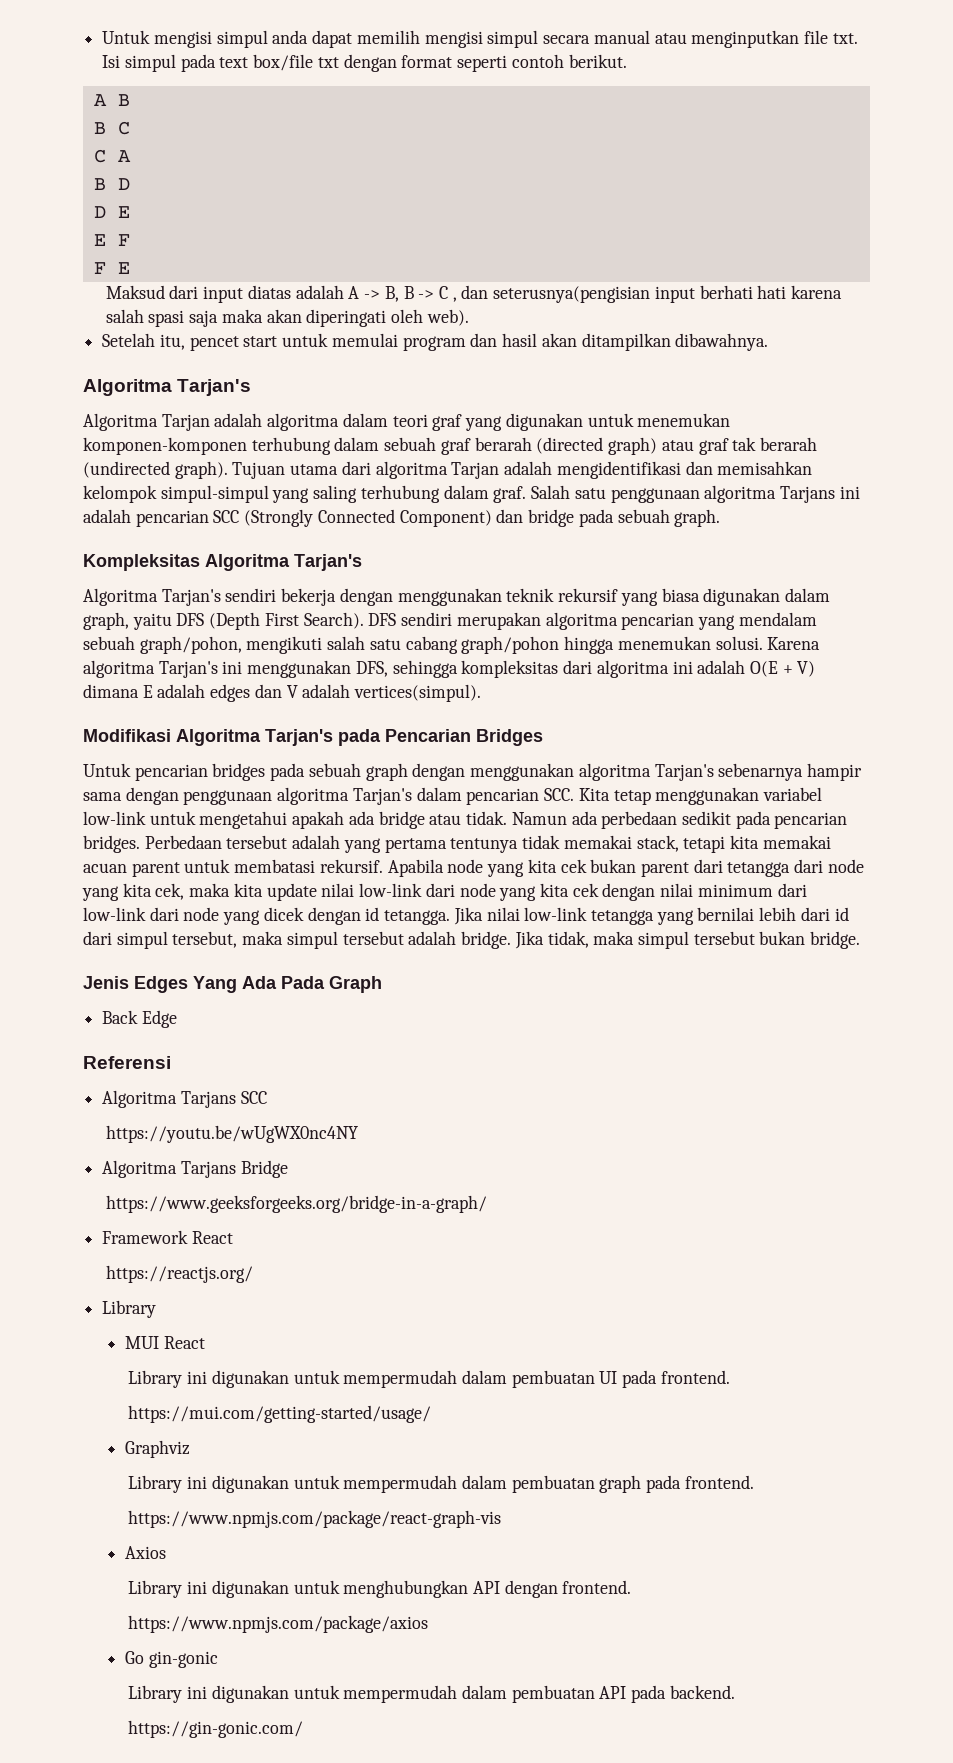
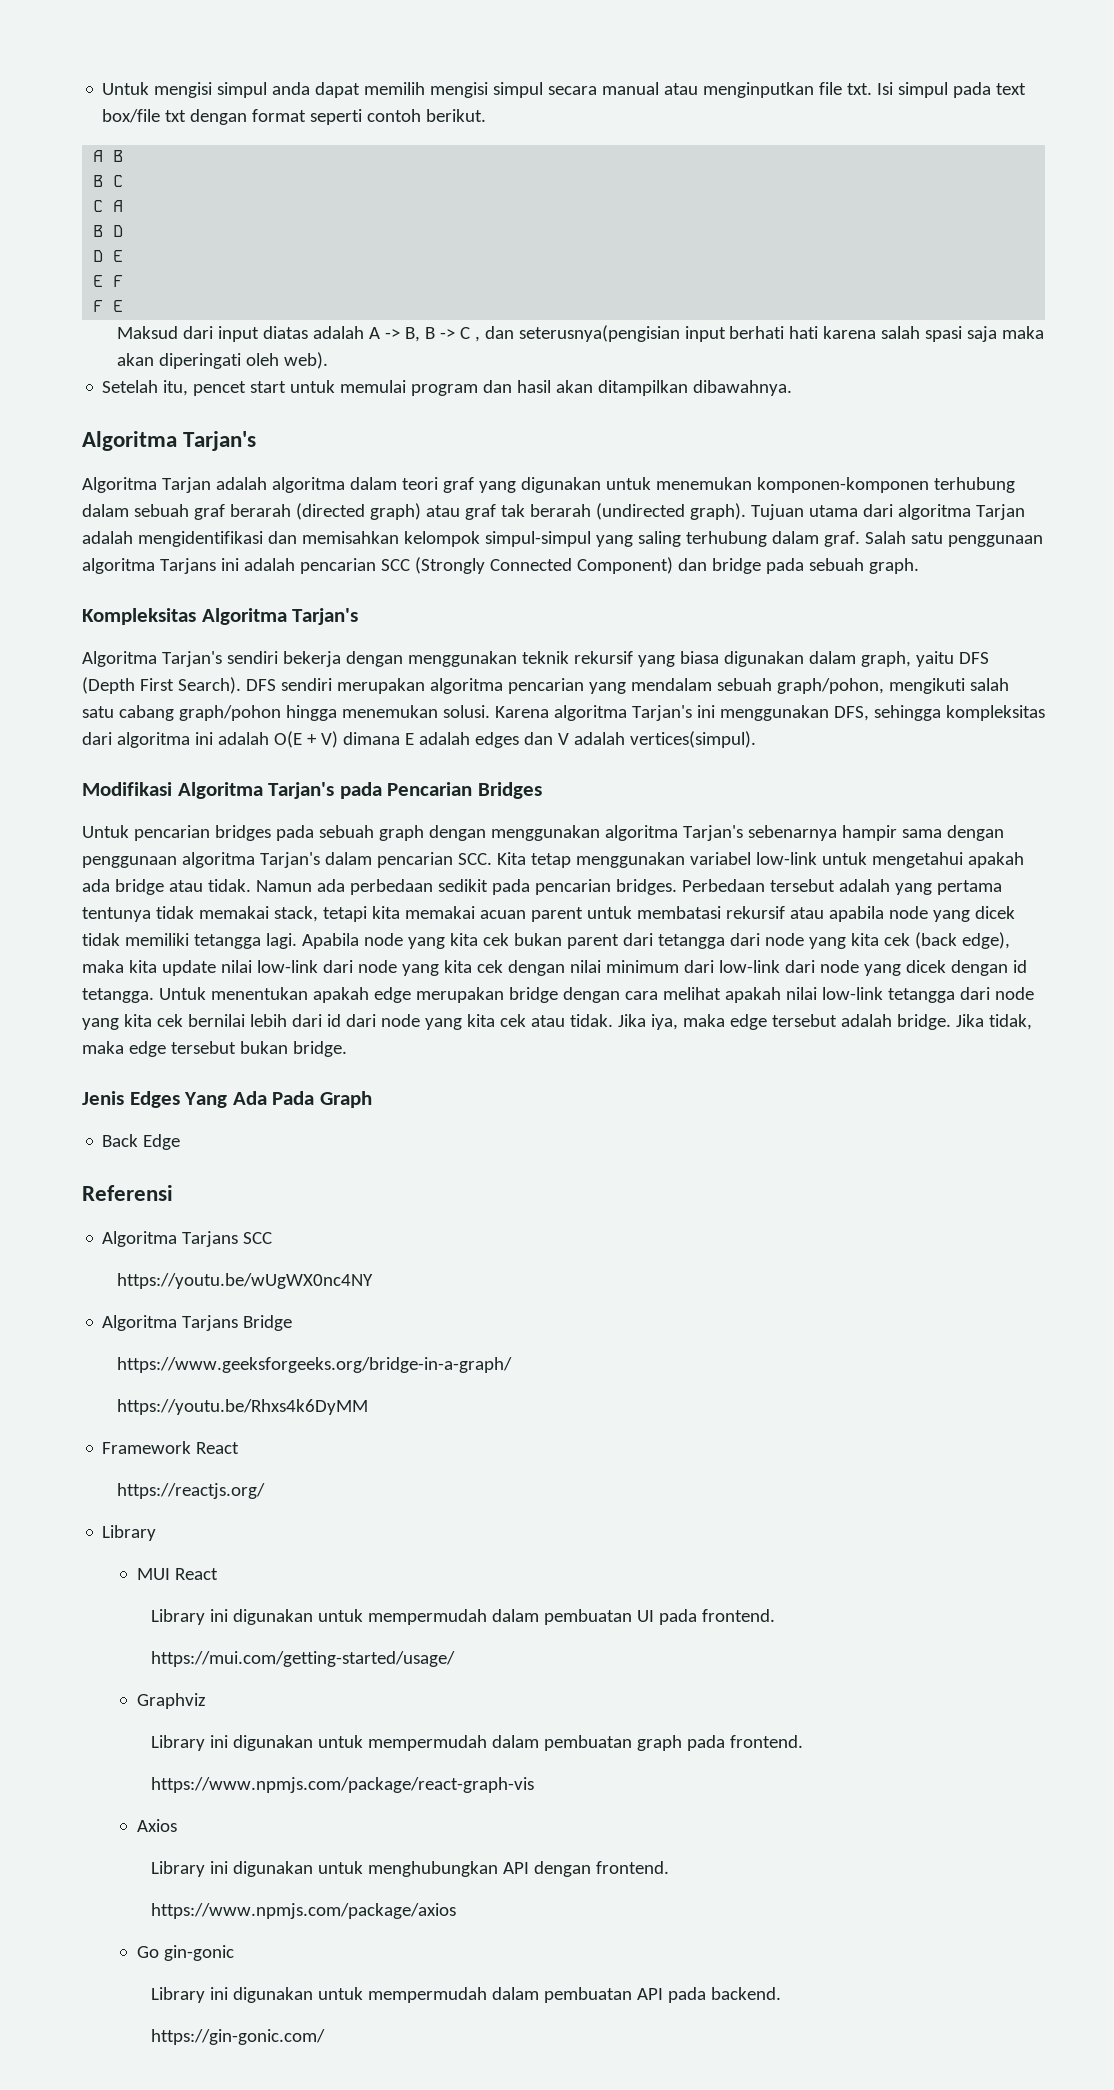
- Perbedaan tersebut adalah yang pertama tentunya tidak memakai stack, tetapi kita memakai acuan parent untuk membatasi rekursif.
+ Perbedaan tersebut adalah yang pertama tentunya tidak memakai stack, tetapi kita memakai acuan parent untuk membatasi rekursif atau apabila node yang dicek tidak memiliki tetangga lagi.
- Apabila node yang kita cek bukan parent dari tetangga dari node yang kita cek, maka kita update nilai low-link dari node yang kita cek dengan nilai minimum dari low-link dari node yang dicek dengan id tetangga.
+ Apabila node yang kita cek bukan parent dari tetangga dari node yang kita cek (back edge), maka kita update nilai low-link dari node yang kita cek dengan nilai minimum dari low-link dari node yang dicek dengan id tetangga.
- Jika nilai low-link tetangga yang bernilai lebih dari id dari simpul tersebut, maka simpul tersebut adalah bridge.
+ Untuk menentukan apakah edge merupakan bridge dengan cara melihat apakah nilai low-link tetangga dari node yang kita cek bernilai lebih dari id dari node yang kita cek atau tidak. Jika iya, maka edge tersebut adalah bridge.
- Jika tidak, maka simpul tersebut bukan bridge.
+ Jika tidak, maka edge tersebut bukan bridge.
+ https://youtu.be/Rhxs4k6DyMM

